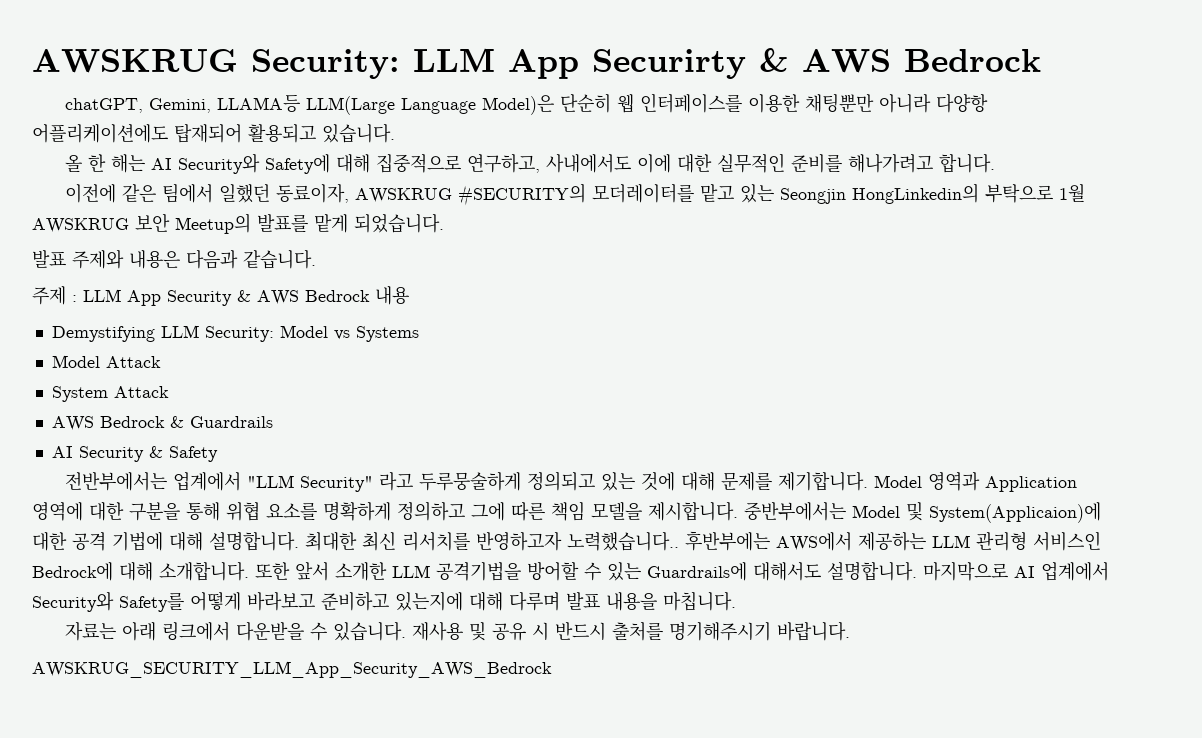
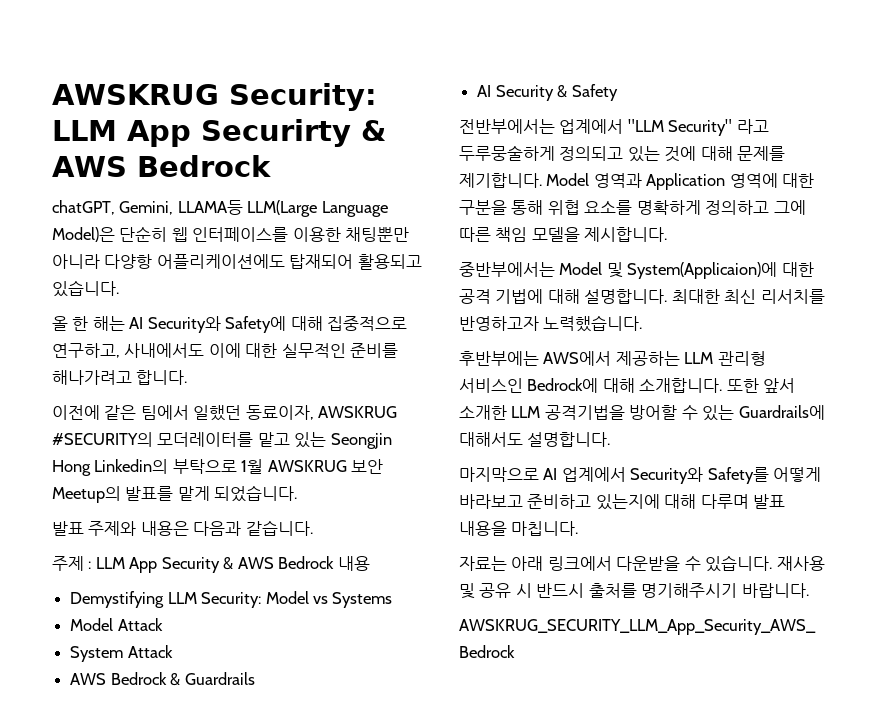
- 이전에 같은 팀에서 일했던 동료이자, AWSKRUG #SECURITY의 모더레이터를 맡고 있는 Seongjin HongLinkedin의 부탁으로 1월 AWSKRUG 보안 Meetup의 발표를 맡게 되었습니다.
+ 이전에 같은 팀에서 일했던 동료이자, AWSKRUG #SECURITY의 모더레이터를 맡고 있는 Seongjin Hong Linkedin의 부탁으로 1월 AWSKRUG 보안 Meetup의 발표를 맡게 되었습니다.
- Model 영역과 Application 영역에 대한 구분을 통해 위협 요소를 명확하게 정의하고 그에 따른 책임 모델을 제시합니다. 중반부에서는 Model 및 System(Applicaion)에 대한 공격 기법에 대해 설명합니다.
+ Model 영역과 Application 영역에 대한 구분을 통해 위협 요소를 명확하게 정의하고 그에 따른 책임 모델을 제시합니다.
+ 중반부에서는 Model 및 System(Applicaion)에 대한 공격 기법에 대해 설명합니다.
- 최대한 최신 리서치를 반영하고자 노력했습니다.. 후반부에는 AWS에서 제공하는 LLM 관리형 서비스인 Bedrock에 대해 소개합니다.
+ 최대한 최신 리서치를 반영하고자 노력했습니다.
+ 후반부에는 AWS에서 제공하는 LLM 관리형 서비스인 Bedrock에 대해 소개합니다.
- 또한 앞서 소개한 LLM 공격기법을 방어할 수 있는 Guardrails에 대해서도 설명합니다. 마지막으로 AI 업계에서 Security와 Safety를 어떻게 바라보고 준비하고 있는지에 대해 다루며 발표 내용을 마칩니다.
+ 또한 앞서 소개한 LLM 공격기법을 방어할 수 있는 Guardrails에 대해서도 설명합니다.
+ 마지막으로 AI 업계에서 Security와 Safety를 어떻게 바라보고 준비하고 있는지에 대해 다루며 발표 내용을 마칩니다.

